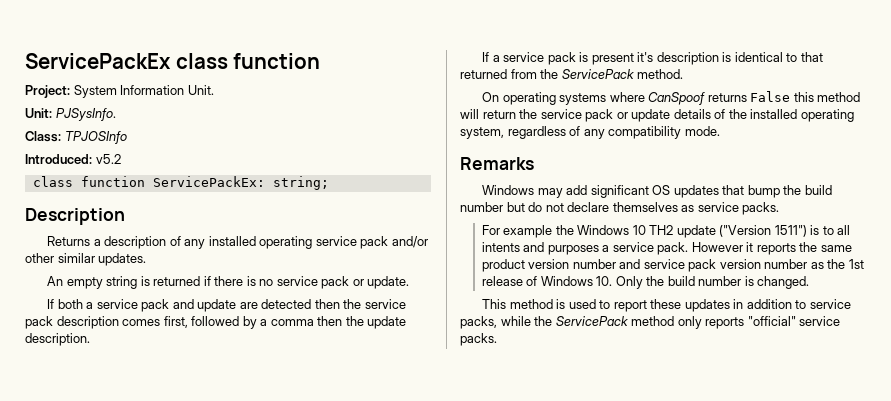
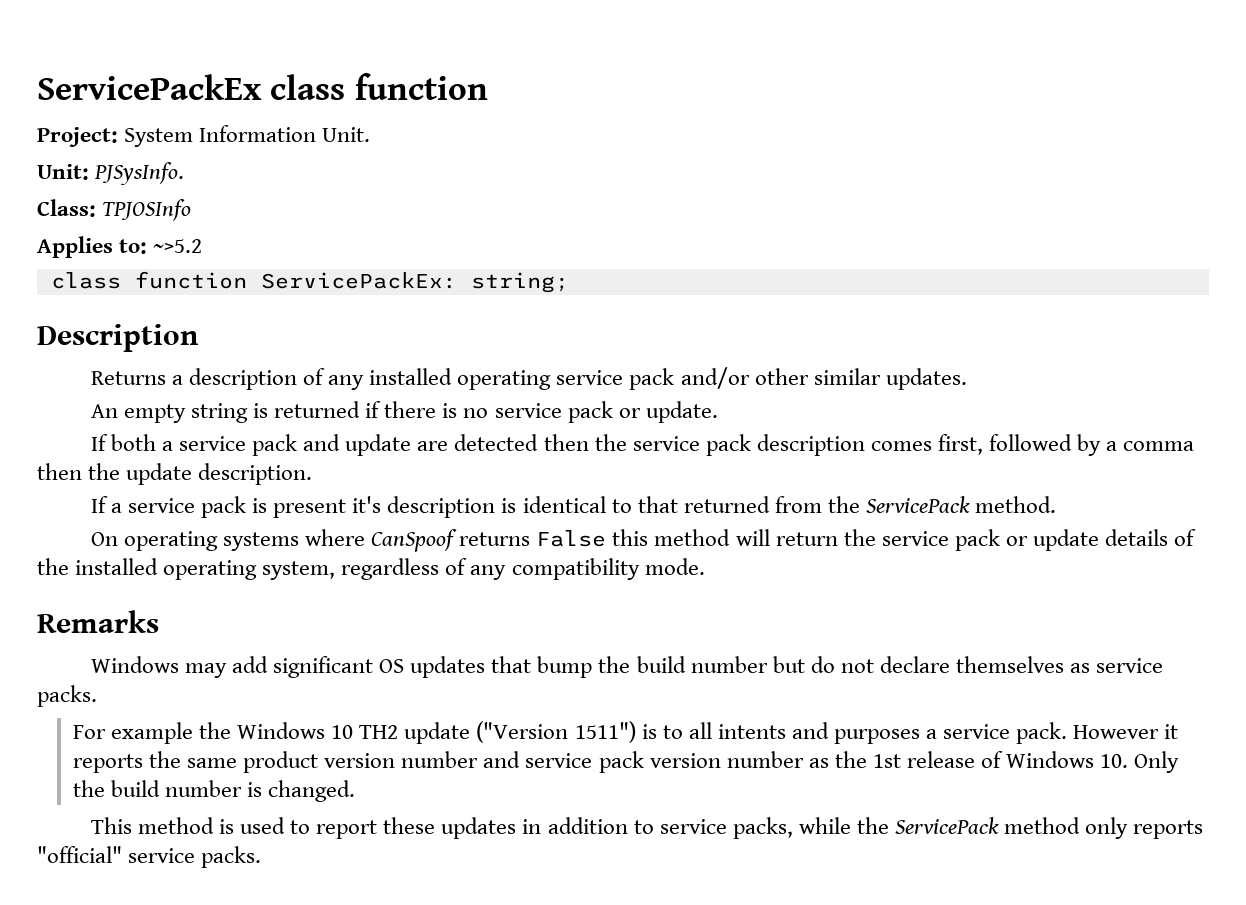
- Introduced: v5.2
+ Applies to: ~>5.2

